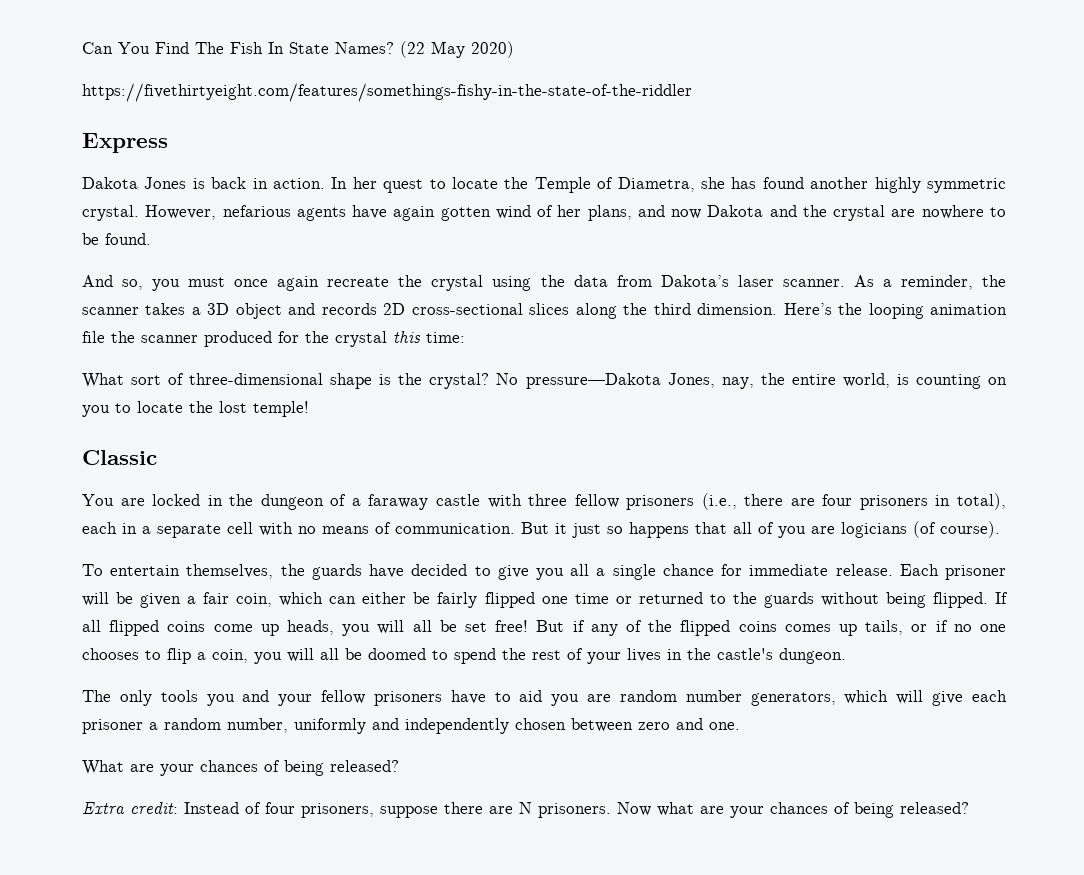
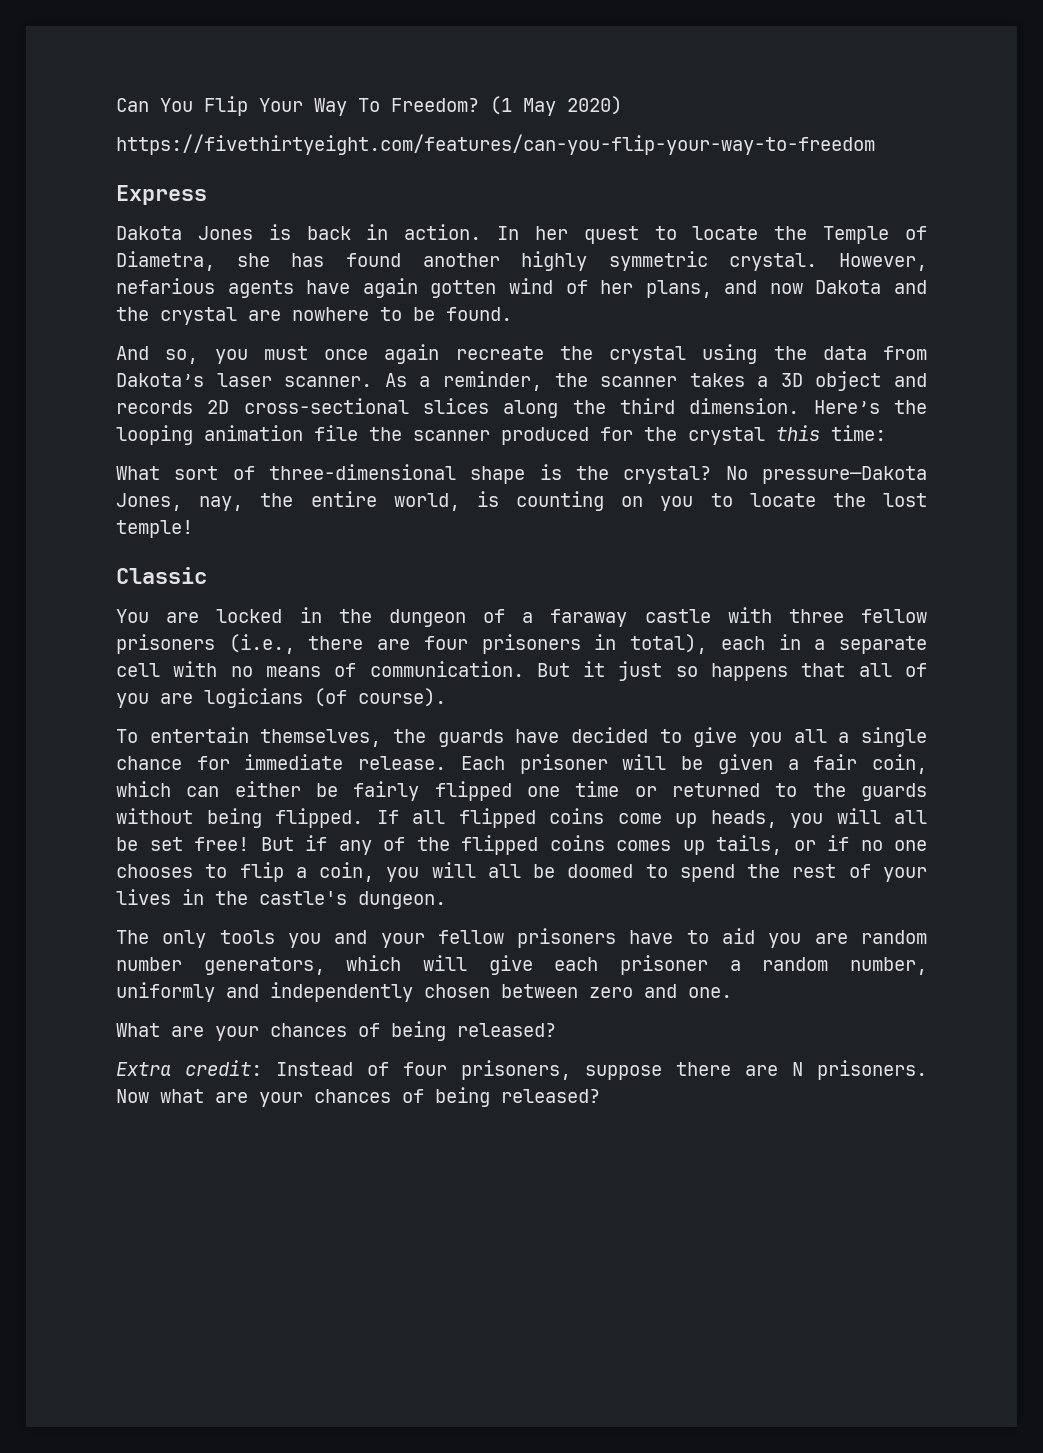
- Can You Find The Fish In State Names? (22 May 2020)
+ Can You Flip Your Way To Freedom? (1 May 2020)
- https://fivethirtyeight.com/features/somethings-fishy-in-the-state-of-the-riddler
+ https://fivethirtyeight.com/features/can-you-flip-your-way-to-freedom

